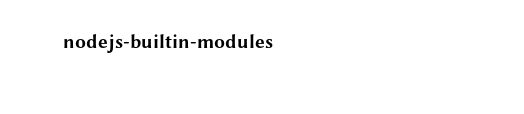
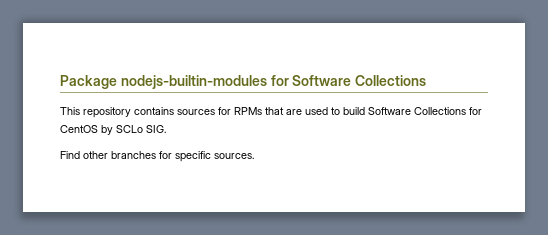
- nodejs-builtin-modules
+ Package nodejs-builtin-modules for Software Collections
+ This repository contains sources for RPMs that are used to build Software Collections for CentOS by SCLo SIG.
+ Find other branches for specific sources.

